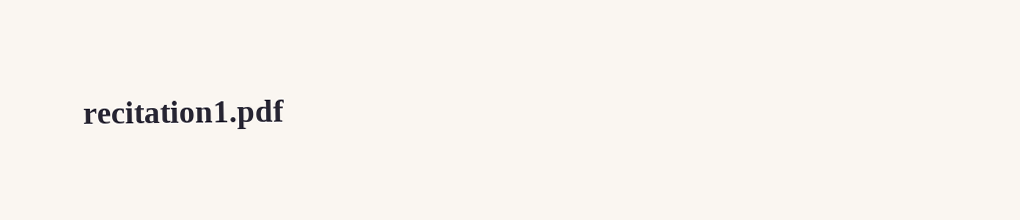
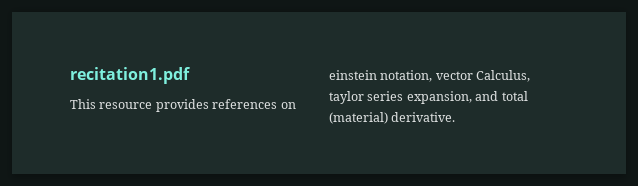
+ This resource provides references on einstein notation, vector Calculus, taylor series expansion, and total (material) derivative.

